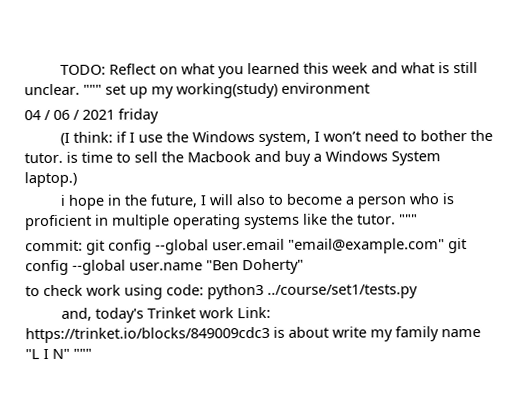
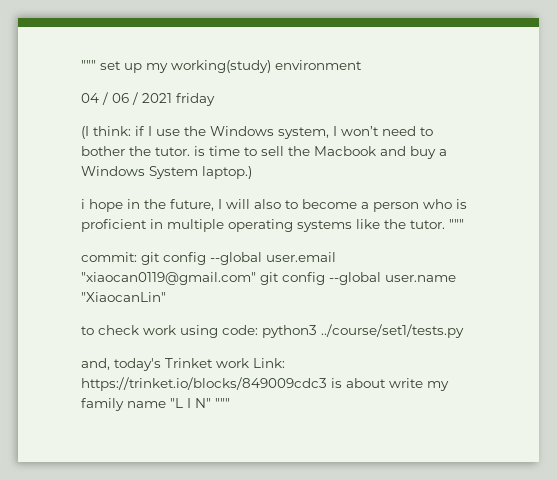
- TODO: Reflect on what you learned this week and what is still unclear.
- commit: git config --global user.email "email@example.com" git config --global user.name "Ben Doherty"
+ commit: git config --global user.email "xiaocan0119@gmail.com" git config --global user.name "XiaocanLin"

